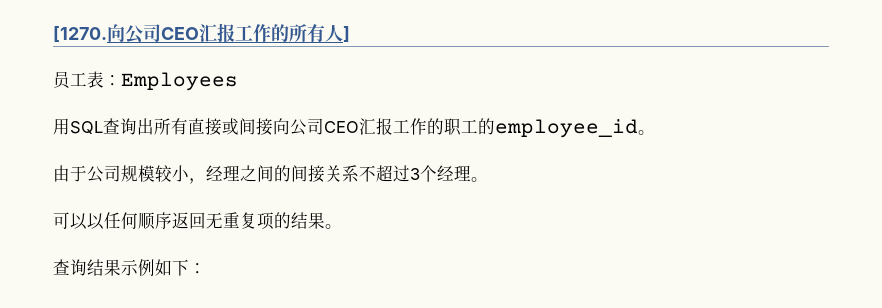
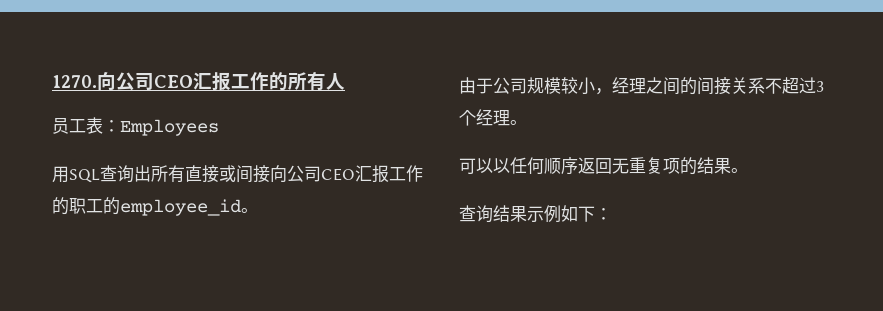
- [1270.
+ 1270.
- 向公司CEO汇报工作的所有人]
+ 向公司CEO汇报工作的所有人

